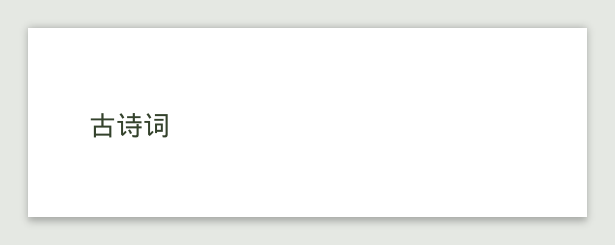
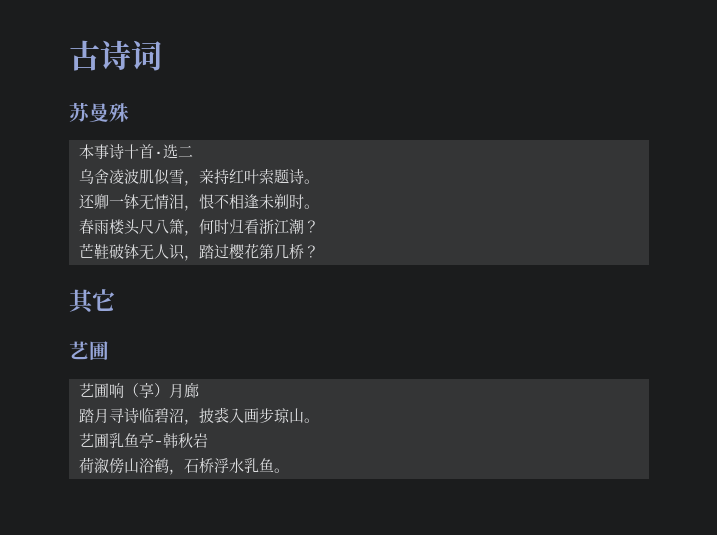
+ 苏曼殊
+ 本事诗十首·选二
+ 乌舍凌波肌似雪，亲持红叶索题诗。
+ 还卿一钵无情泪，恨不相逢未剃时。
+ 春雨楼头尺八箫，何时归看浙江潮？
+ 芒鞋破钵无人识，踏过樱花第几桥？
+ 其它
+ 艺圃
+ 艺圃响（享）月廊
+ 踏月寻诗临碧沼，披裘入画步琼山。
+ 艺圃乳鱼亭-韩秋岩
+ 荷溆傍山浴鹤，石桥浮水乳鱼。

